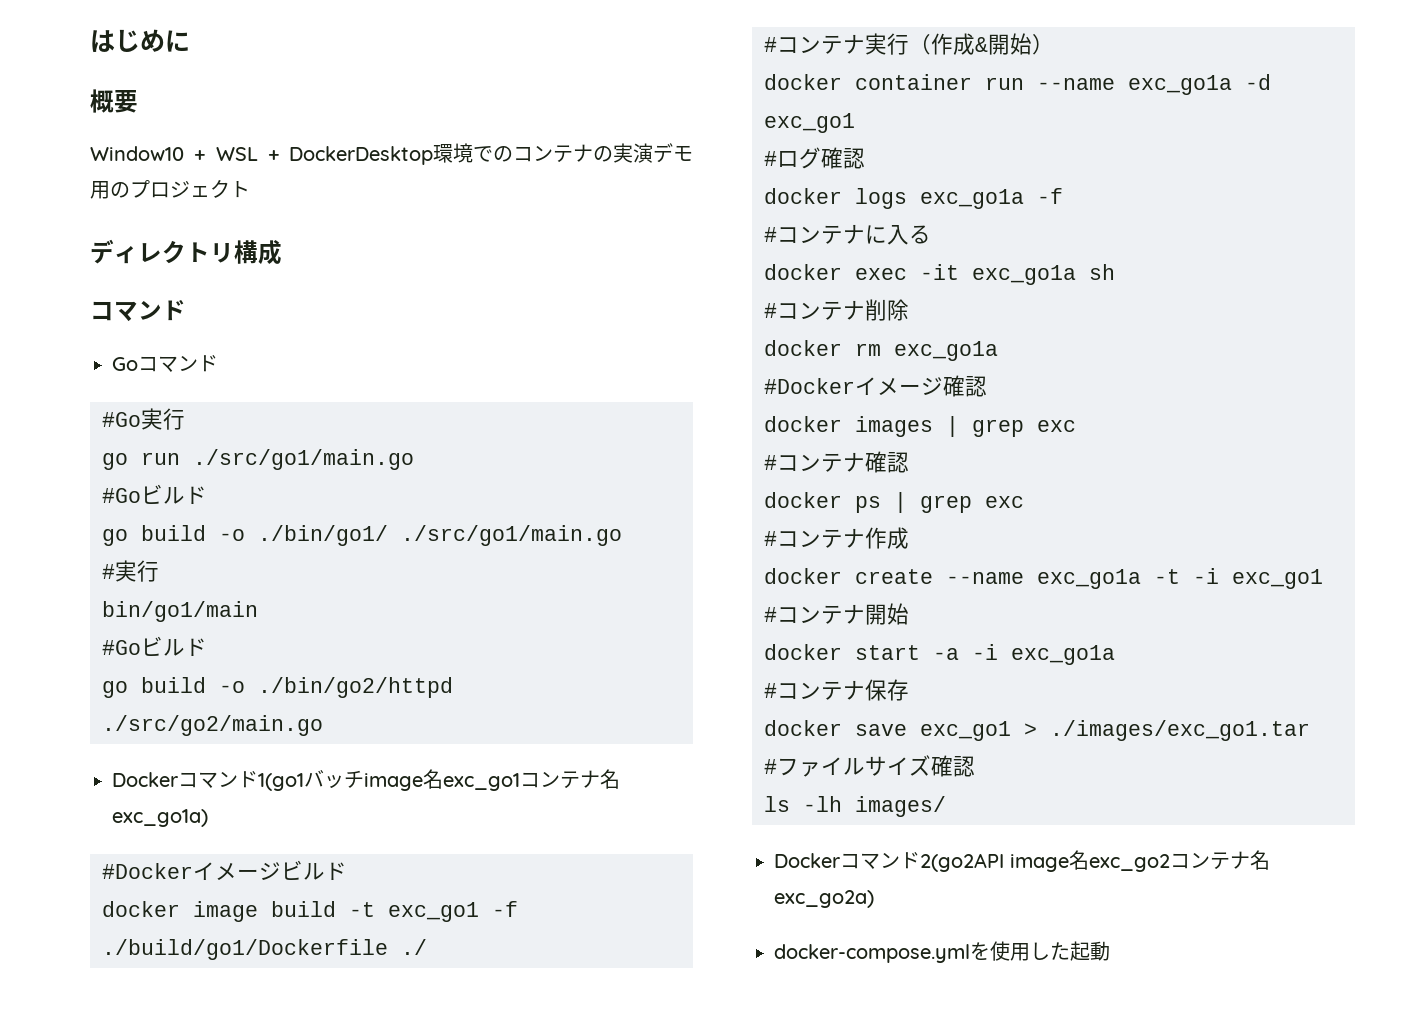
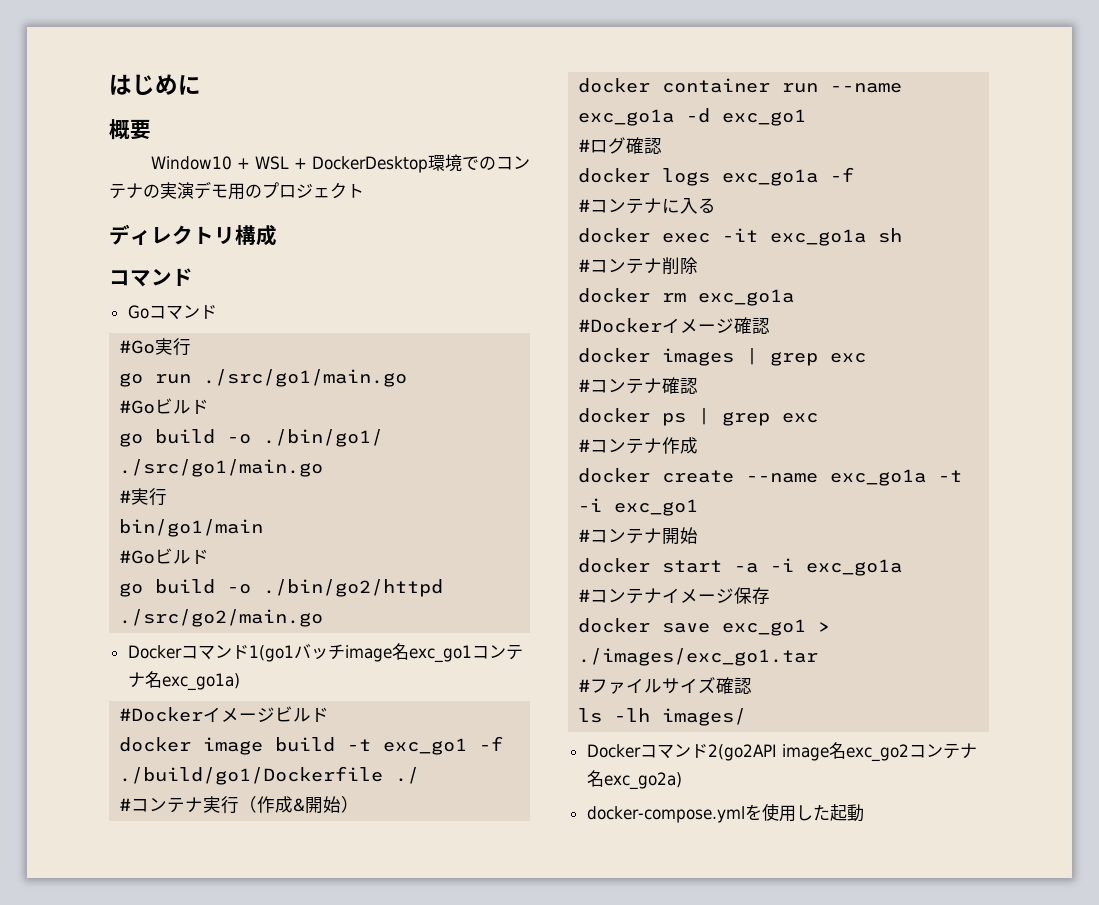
- #コンテナ保存
+ #コンテナイメージ保存

